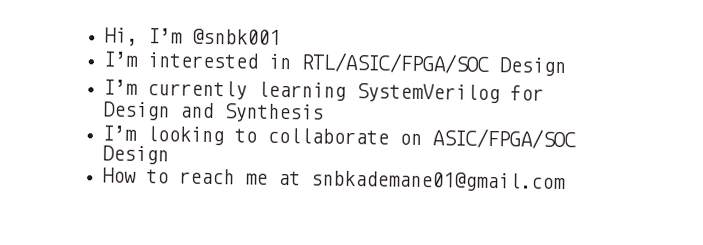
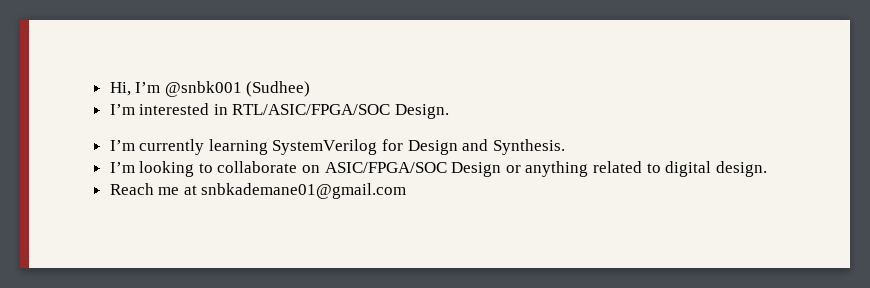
- Hi, I’m @snbk001
+ Hi, I’m @snbk001 (Sudhee)
- I’m interested in RTL/ASIC/FPGA/SOC Design
+ I’m interested in RTL/ASIC/FPGA/SOC Design.
- I’m currently learning SystemVerilog for Design and Synthesis
+ I’m currently learning SystemVerilog for Design and Synthesis.
- I’m looking to collaborate on ASIC/FPGA/SOC Design
- How to reach me at snbkademane01@gmail.com
+ I’m looking to collaborate on ASIC/FPGA/SOC Design or anything related to digital design.
+ Reach me at snbkademane01@gmail.com

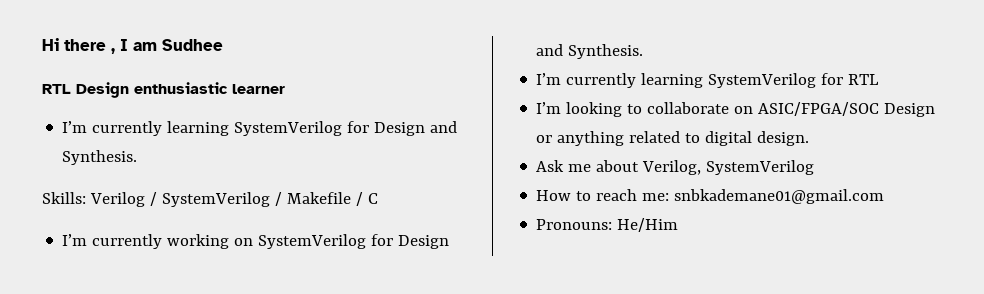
- Hi, I’m @snbk001 (Sudhee)
- I’m interested in RTL/ASIC/FPGA/SOC Design.
+ Hi there , I am Sudhee
+ RTL Design enthusiastic learner
+ Skills: Verilog / SystemVerilog / Makefile / C
+ I’m currently working on SystemVerilog for Design and Synthesis.
+ I’m currently learning SystemVerilog for RTL
- Reach me at snbkademane01@gmail.com
+ Ask me about Verilog, SystemVerilog
+ How to reach me: snbkademane01@gmail.com
+ Pronouns: He/Him

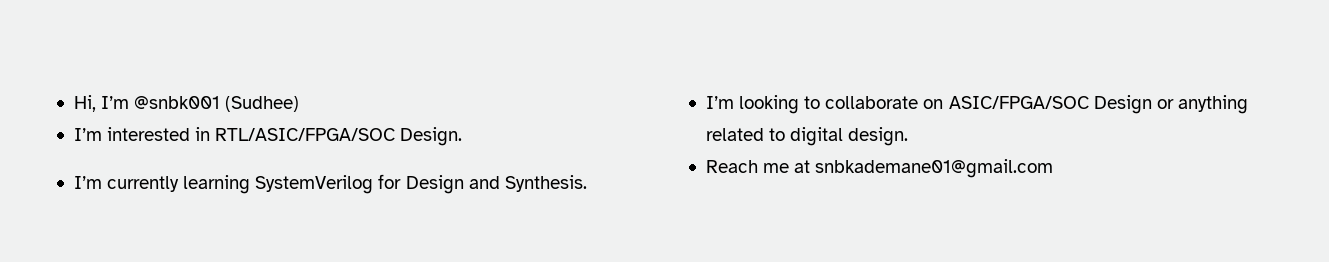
- Hi there , I am Sudhee
- RTL Design enthusiastic learner
+ Hi, I’m @snbk001 (Sudhee)
+ I’m interested in RTL/ASIC/FPGA/SOC Design.
- Skills: Verilog / SystemVerilog / Makefile / C
- I’m currently working on SystemVerilog for Design and Synthesis.
- I’m currently learning SystemVerilog for RTL
- Ask me about Verilog, SystemVerilog
- How to reach me: snbkademane01@gmail.com
+ Reach me at snbkademane01@gmail.com
- Pronouns: He/Him

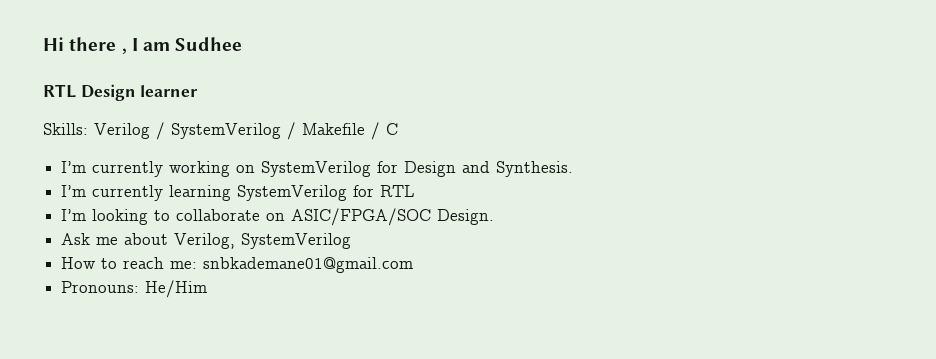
- Hi, I’m @snbk001 (Sudhee)
- I’m interested in RTL/ASIC/FPGA/SOC Design.
- I’m currently learning SystemVerilog for Design and Synthesis.
+ Hi there , I am Sudhee
+ RTL Design learner
+ Skills: Verilog / SystemVerilog / Makefile / C
+ I’m currently working on SystemVerilog for Design and Synthesis.
+ I’m currently learning SystemVerilog for RTL
- I’m looking to collaborate on ASIC/FPGA/SOC Design or anything related to digital design.
- Reach me at snbkademane01@gmail.com
+ I’m looking to collaborate on ASIC/FPGA/SOC Design.
+ Ask me about Verilog, SystemVerilog
+ How to reach me: snbkademane01@gmail.com
+ Pronouns: He/Him

